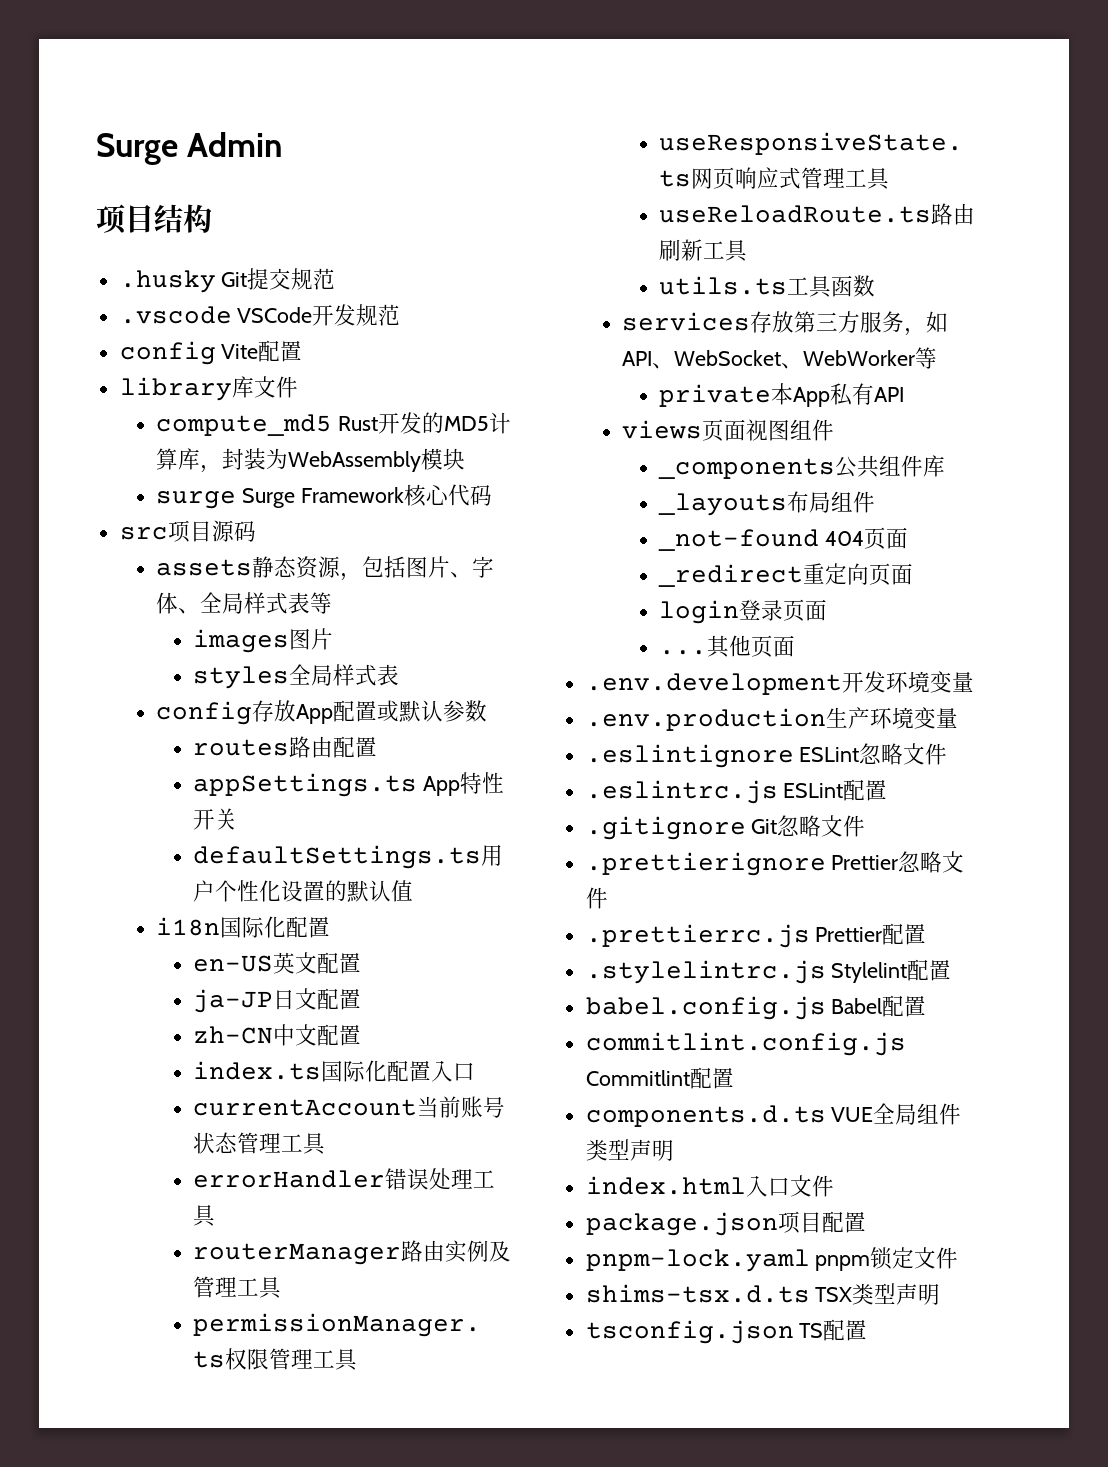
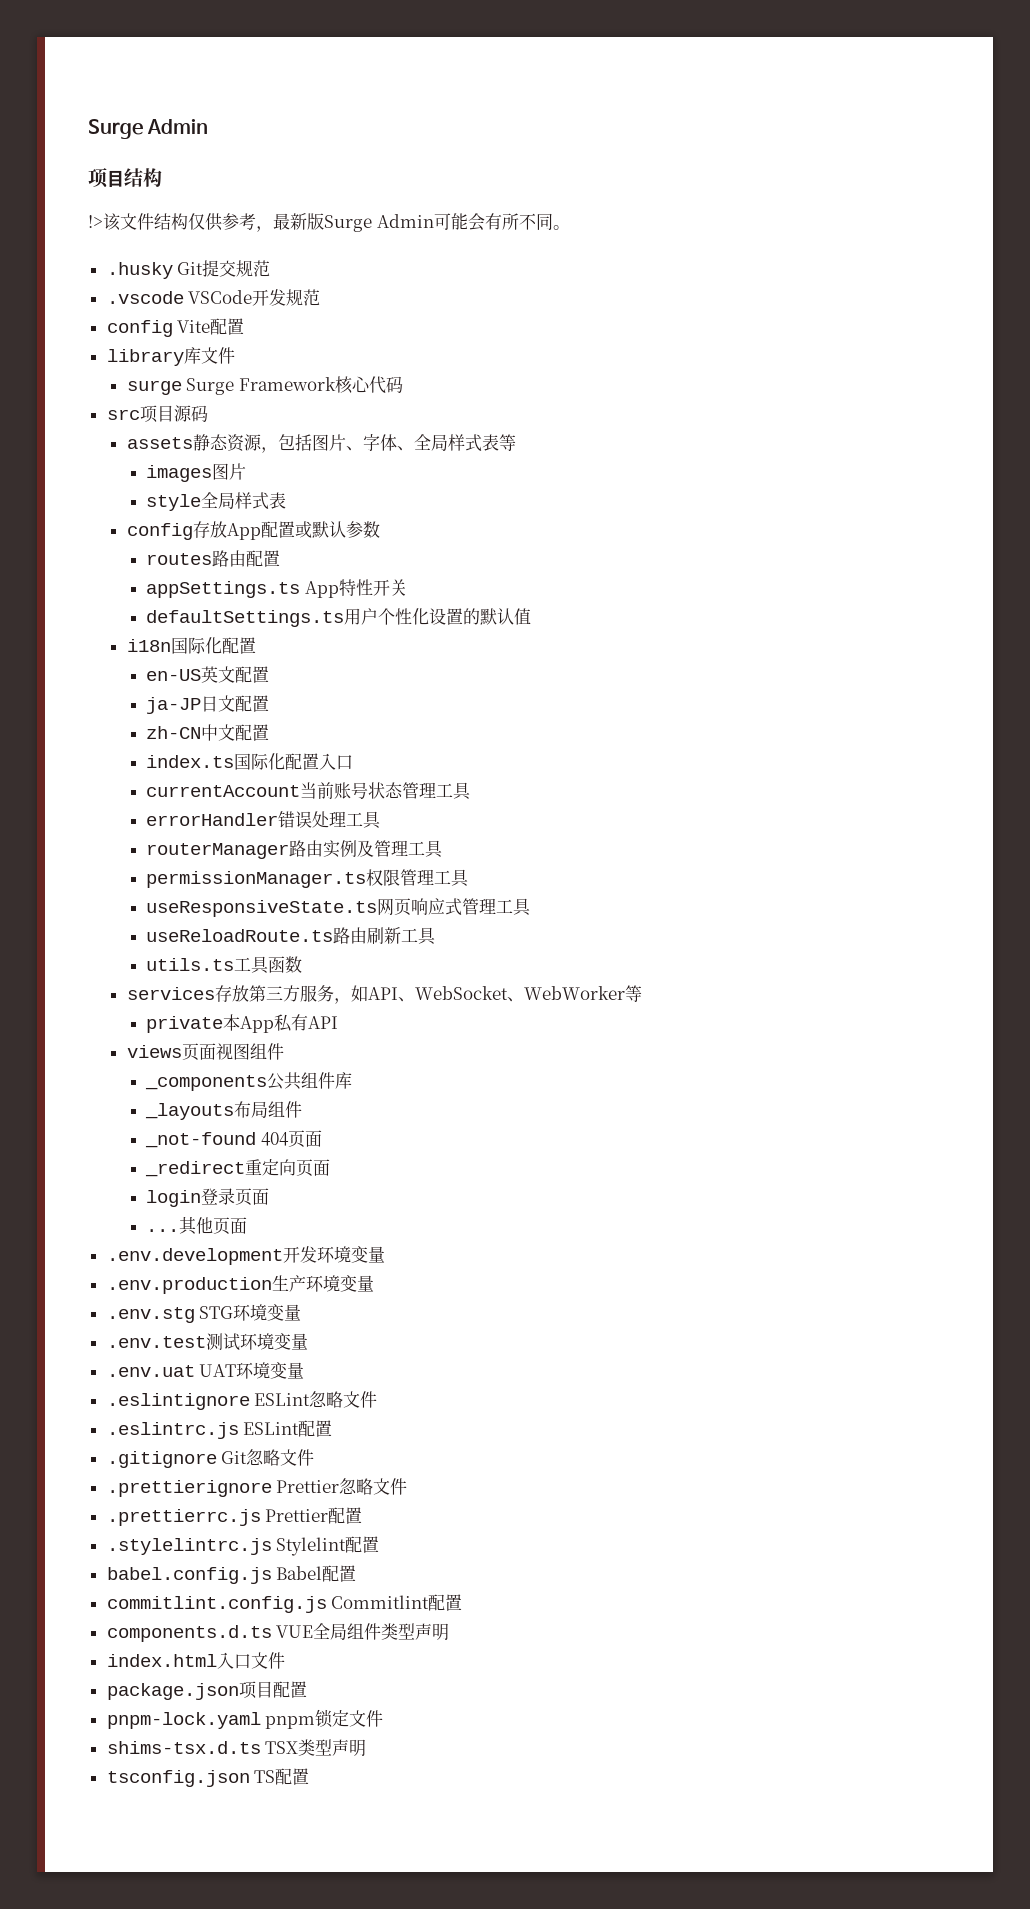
+ !>该文件结构仅供参考，最新版Surge Admin可能会有所不同。
- compute_md5 Rust开发的MD5计算库，封装为WebAssembly模块
- styles全局样式表
+ style全局样式表
+ .env.stg STG环境变量
+ .env.test测试环境变量
+ .env.uat UAT环境变量

